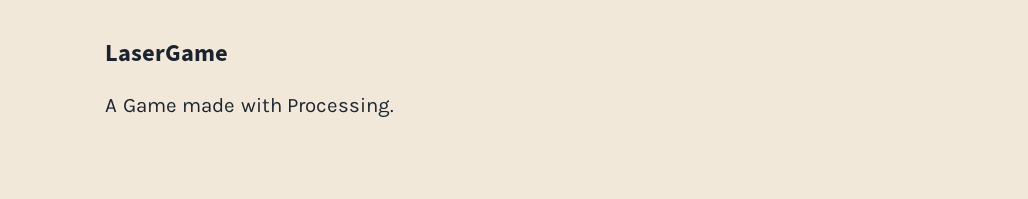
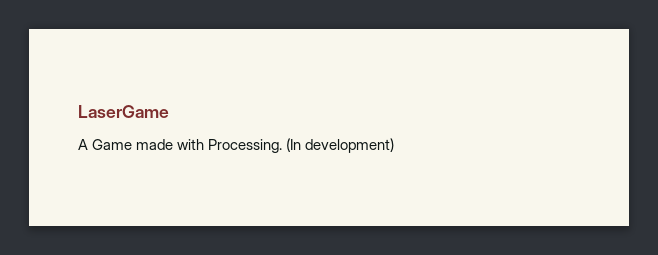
+ (In development)

